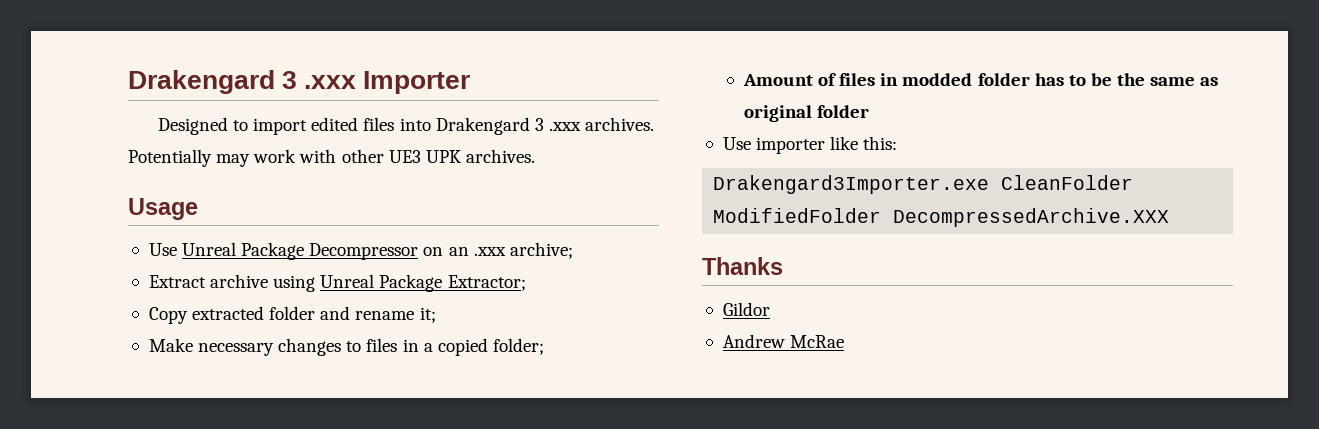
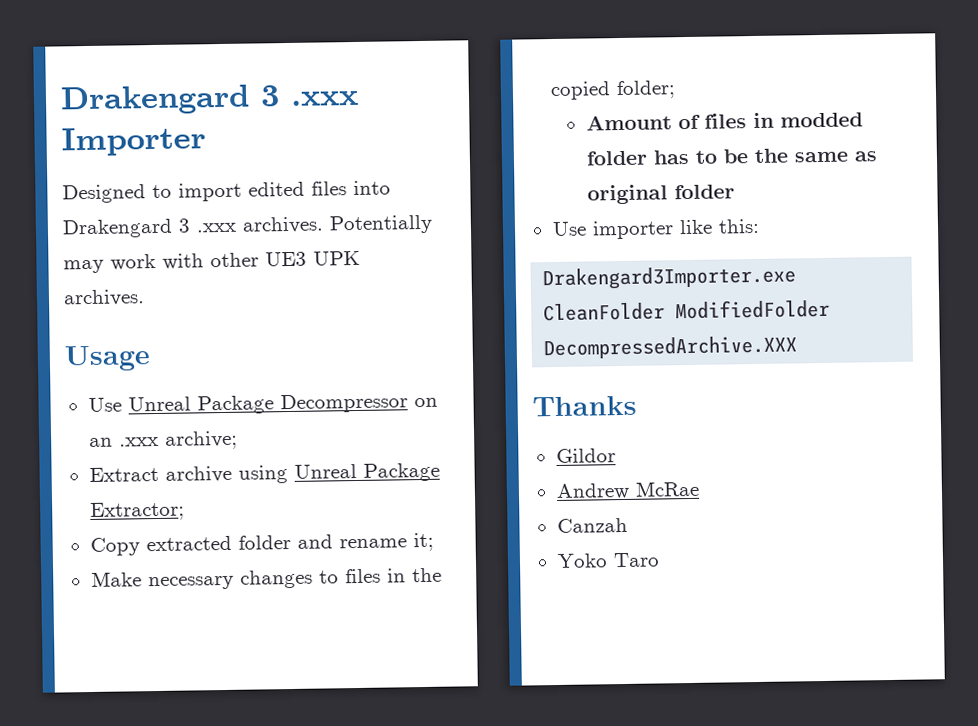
- Make necessary changes to files in a copied folder;
+ Make necessary changes to files in the copied folder;
+ Canzah
+ Yoko Taro

